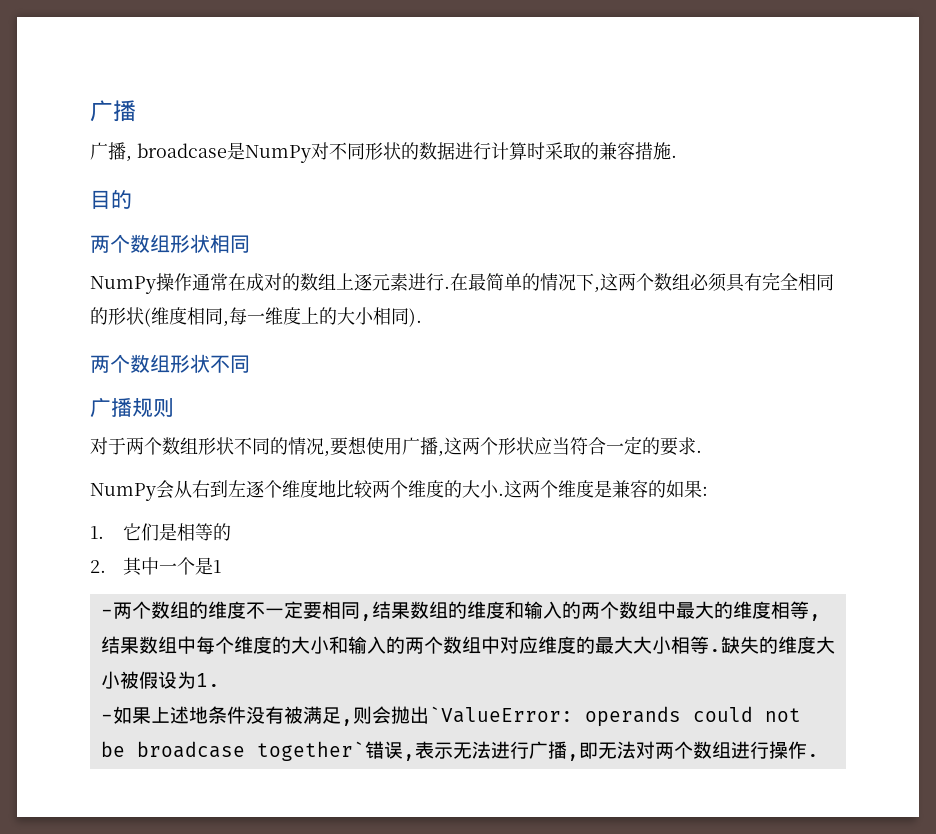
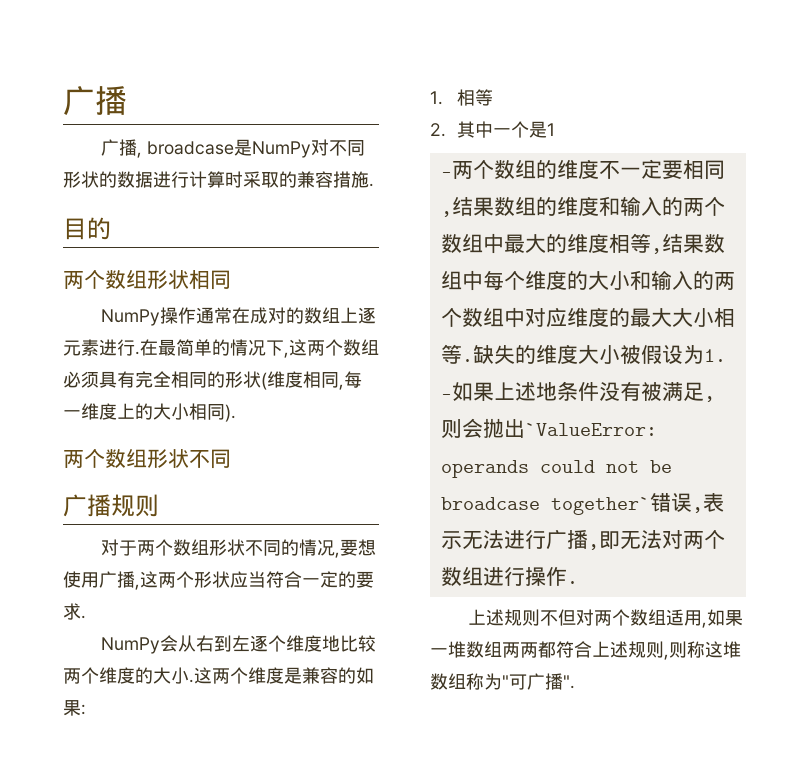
- 1.它们是相等的
+ 1.相等
+ 上述规则不但对两个数组适用,如果一堆数组两两都符合上述规则,则称这堆数组称为"可广播".

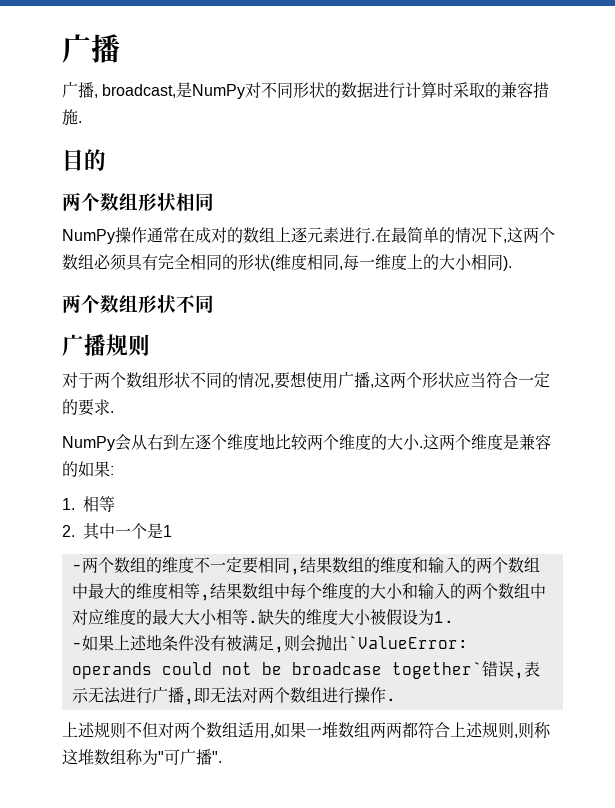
- 广播, broadcase是NumPy对不同形状的数据进行计算时采取的兼容措施.
+ 广播, broadcast,是NumPy对不同形状的数据进行计算时采取的兼容措施.

